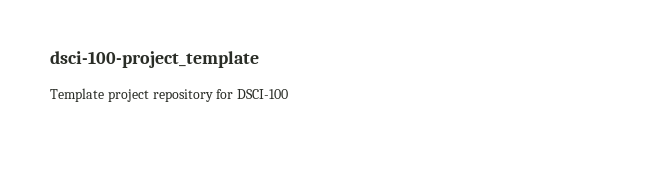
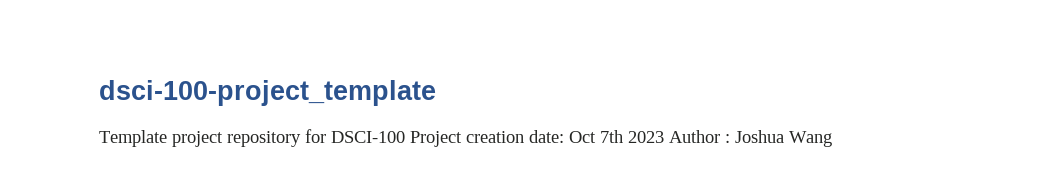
- Template project repository for DSCI-100
+ Template project repository for DSCI-100 Project creation date: Oct 7th 2023 Author : Joshua Wang

